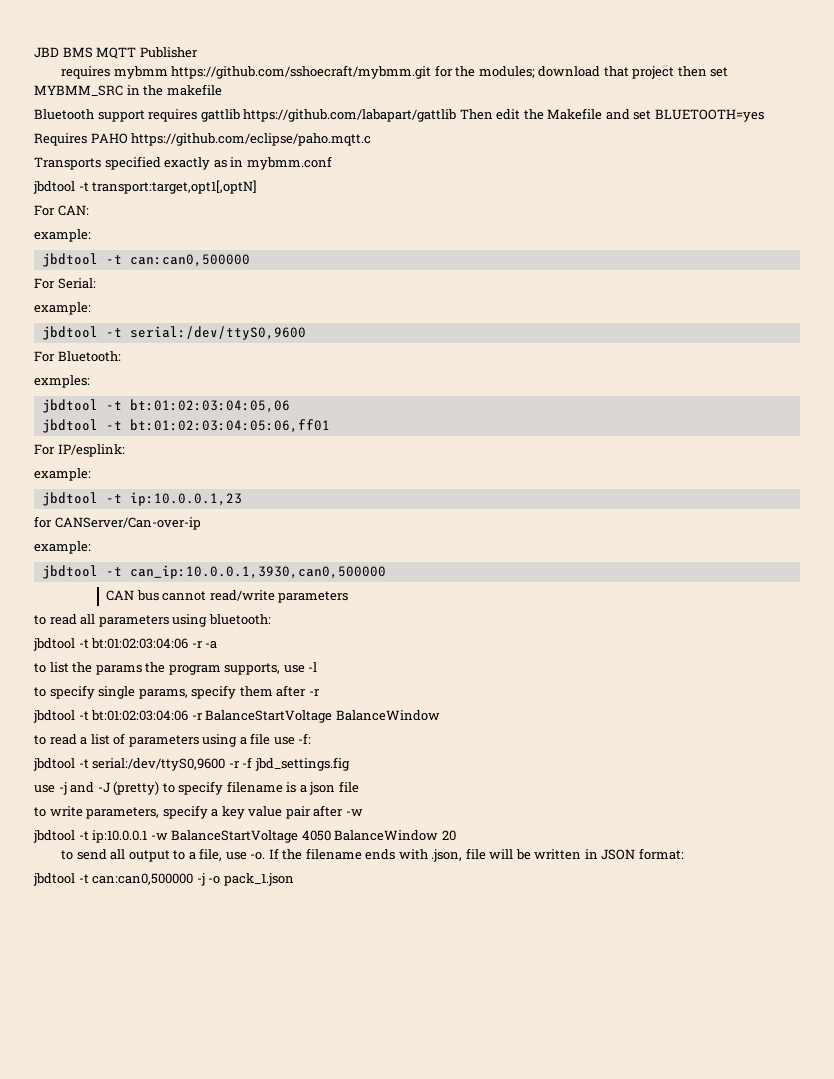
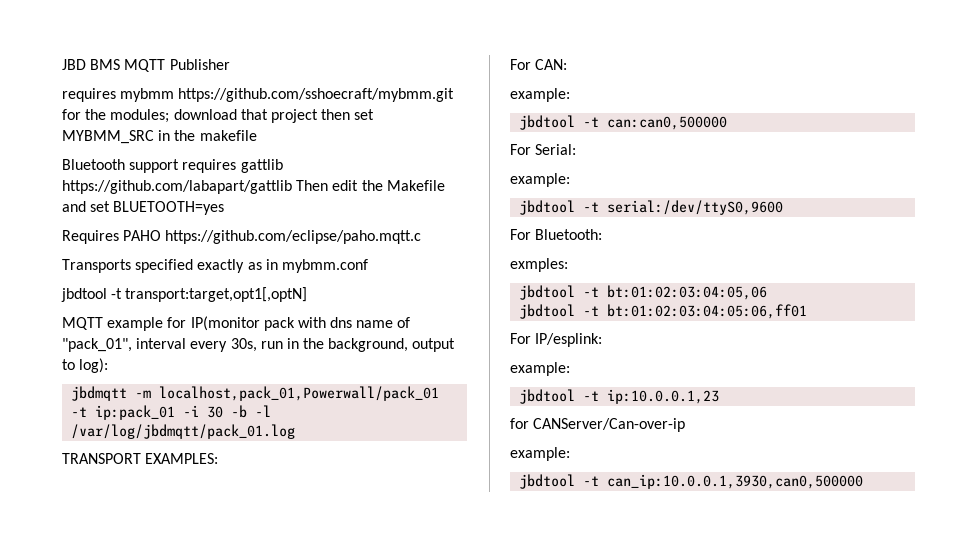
+ MQTT example for IP(monitor pack with dns name of "pack_01", interval every 30s, run in the background, output to log):
+ jbdmqtt -m localhost,pack_01,Powerwall/pack_01 -t ip:pack_01 -i 30 -b -l /var/log/jbdmqtt/pack_01.log
+ TRANSPORT EXAMPLES:
- CAN bus cannot read/write parameters
- to read all parameters using bluetooth:
- jbdtool -t bt:01:02:03:04:06 -r -a
- to list the params the program supports, use -l
- to specify single params, specify them after -r
- jbdtool -t bt:01:02:03:04:06 -r BalanceStartVoltage BalanceWindow
- to read a list of parameters using a file use -f:
- jbdtool -t serial:/dev/ttyS0,9600 -r -f jbd_settings.fig
- use -j and -J (pretty) to specify filename is a json file
- to write parameters, specify a key value pair after -w
- jbdtool -t ip:10.0.0.1 -w BalanceStartVoltage 4050 BalanceWindow 20
- to send all output to a file, use -o. If the filename ends with .json, file will be written in JSON format:
- jbdtool -t can:can0,500000 -j -o pack_1.json

